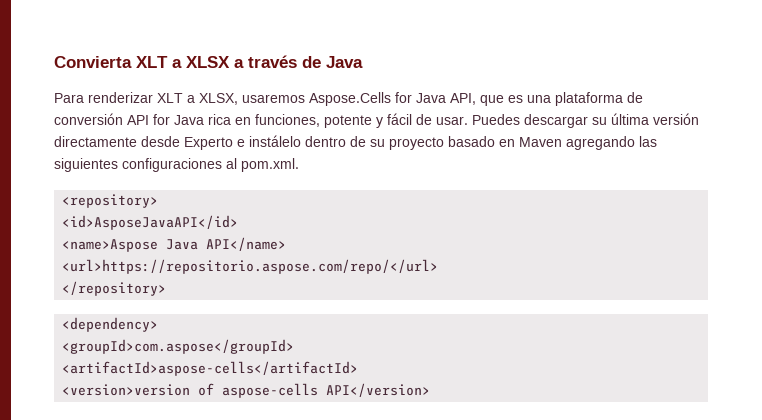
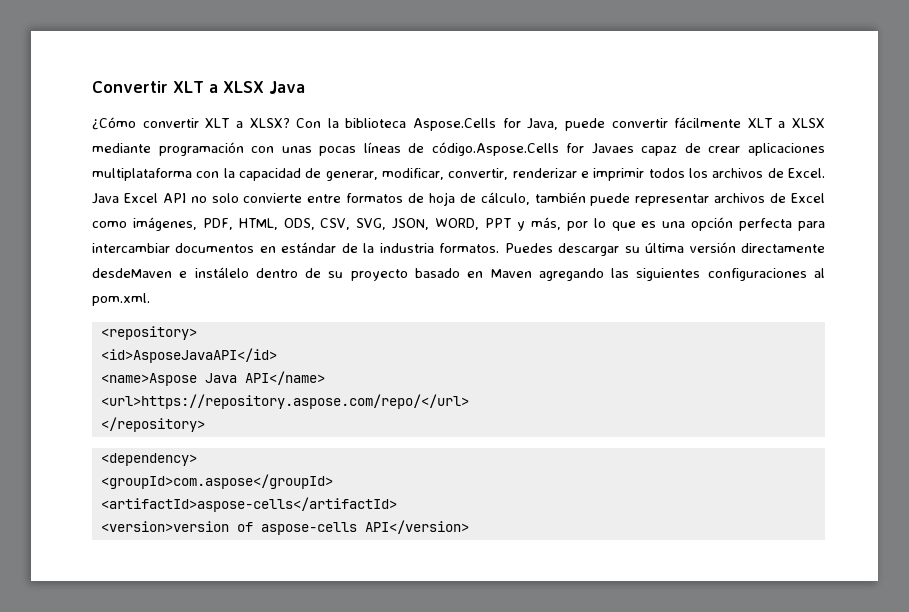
- Convierta XLT a XLSX a través de Java
- Para renderizar XLT a XLSX, usaremos Aspose.Cells for Java API, que es una plataforma de conversión API for Java rica en funciones, potente y fácil de usar.
+ Convertir XLT a XLSX Java
+ ¿Cómo convertir XLT a XLSX? Con la biblioteca Aspose.Cells for Java, puede convertir fácilmente XLT a XLSX mediante programación con unas pocas líneas de código.Aspose.Cells for Javaes capaz de crear aplicaciones multiplataforma con la capacidad de generar, modificar, convertir, renderizar e imprimir todos los archivos de Excel. Java Excel API no solo convierte entre formatos de hoja de cálculo, también puede representar archivos de Excel como imágenes, PDF, HTML, ODS, CSV, SVG, JSON, WORD, PPT y más, por lo que es una opción perfecta para intercambiar documentos en estándar de la industria formatos.
- Puedes descargar su última versión directamente desde Experto e instálelo dentro de su proyecto basado en Maven agregando las siguientes configuraciones al pom.xml.
+ Puedes descargar su última versión directamente desdeMaven e instálelo dentro de su proyecto basado en Maven agregando las siguientes configuraciones al pom.xml.
- <url>https://repositorio.aspose.com/repo/</url>
+ <url>https://repository.aspose.com/repo/</url>

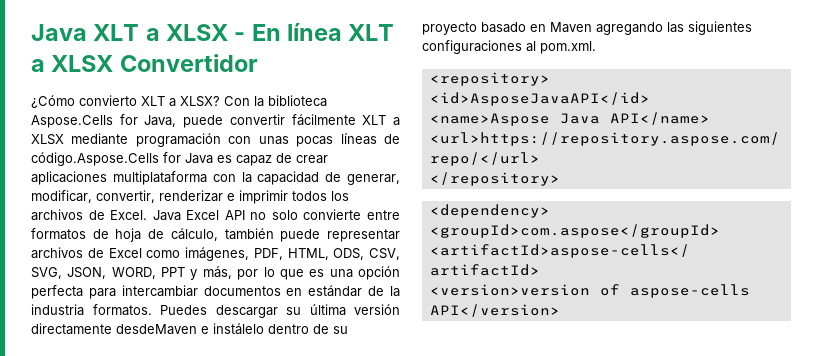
- Convertir XLT a XLSX Java
+ Java XLT a XLSX - En línea XLT a XLSX Convertidor
- ¿Cómo convertir XLT a XLSX?
+ ¿Cómo convierto XLT a XLSX?
- Con la biblioteca Aspose.Cells for Java, puede convertir fácilmente XLT a XLSX mediante programación con unas pocas líneas de código.Aspose.Cells for Javaes capaz de crear aplicaciones multiplataforma con la capacidad de generar, modificar, convertir, renderizar e imprimir todos los archivos de Excel.
+ Con la biblioteca Aspose.Cells for Java, puede convertir fácilmente XLT a XLSX mediante programación con unas pocas líneas de código.Aspose.Cells for Java es capaz de crear aplicaciones multiplataforma con la capacidad de generar, modificar, convertir, renderizar e imprimir todos los archivos de Excel.

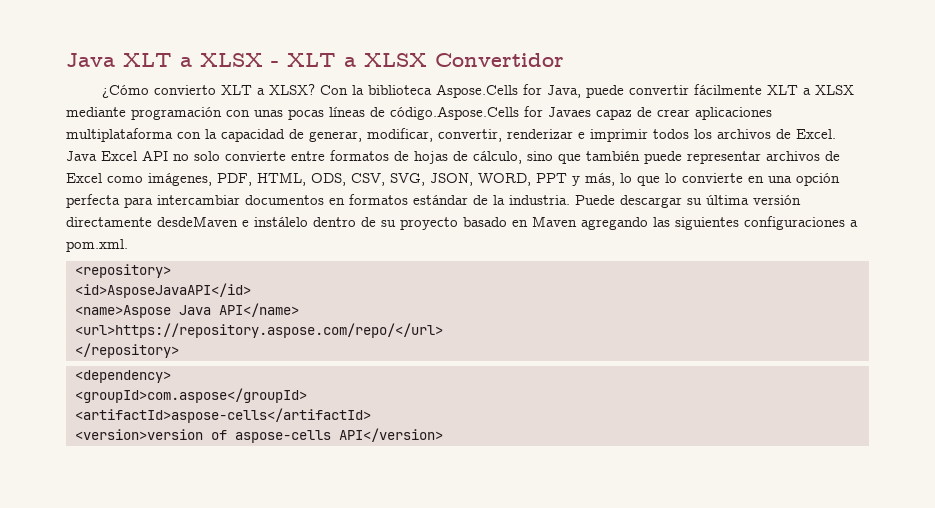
- Java XLT a XLSX - En línea XLT a XLSX Convertidor
+ Java XLT a XLSX - XLT a XLSX Convertidor
- Con la biblioteca Aspose.Cells for Java, puede convertir fácilmente XLT a XLSX mediante programación con unas pocas líneas de código.Aspose.Cells for Java es capaz de crear aplicaciones multiplataforma con la capacidad de generar, modificar, convertir, renderizar e imprimir todos los archivos de Excel.
+ Con la biblioteca Aspose.Cells for Java, puede convertir fácilmente XLT a XLSX mediante programación con unas pocas líneas de código.Aspose.Cells for Javaes capaz de crear aplicaciones multiplataforma con la capacidad de generar, modificar, convertir, renderizar e imprimir todos los archivos de Excel.
- Java Excel API no solo convierte entre formatos de hoja de cálculo, también puede representar archivos de Excel como imágenes, PDF, HTML, ODS, CSV, SVG, JSON, WORD, PPT y más, por lo que es una opción perfecta para intercambiar documentos en estándar de la industria formatos. Puedes descargar su última versión directamente desdeMaven e instálelo dentro de su proyecto basado en Maven agregando las siguientes configuraciones al pom.xml.
+ Java Excel API no solo convierte entre formatos de hojas de cálculo, sino que también puede representar archivos de Excel como imágenes, PDF, HTML, ODS, CSV, SVG, JSON, WORD, PPT y más, lo que lo convierte en una opción perfecta para intercambiar documentos en formatos estándar de la industria. Puede descargar su última versión directamente desdeMaven e instálelo dentro de su proyecto basado en Maven agregando las siguientes configuraciones a pom.xml.

